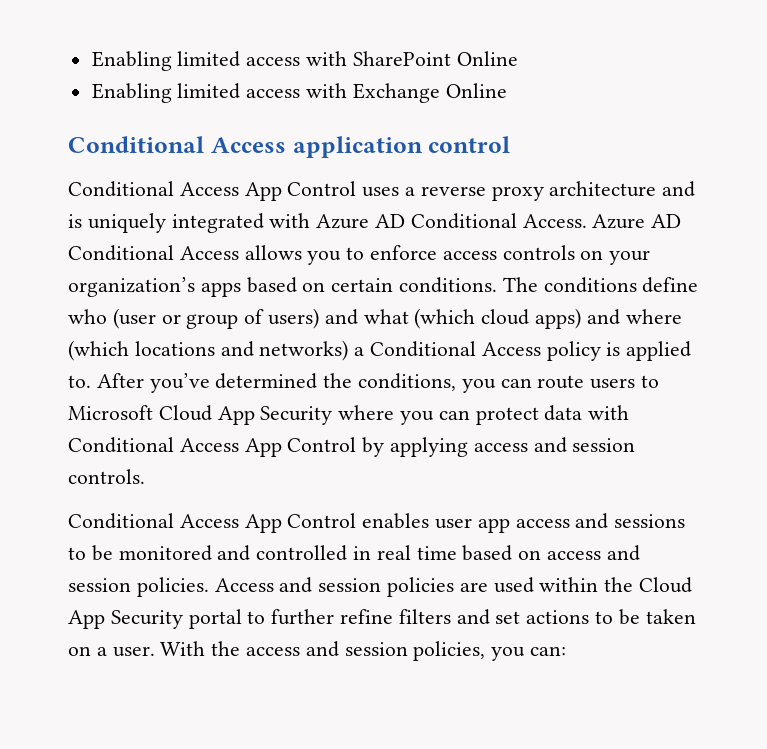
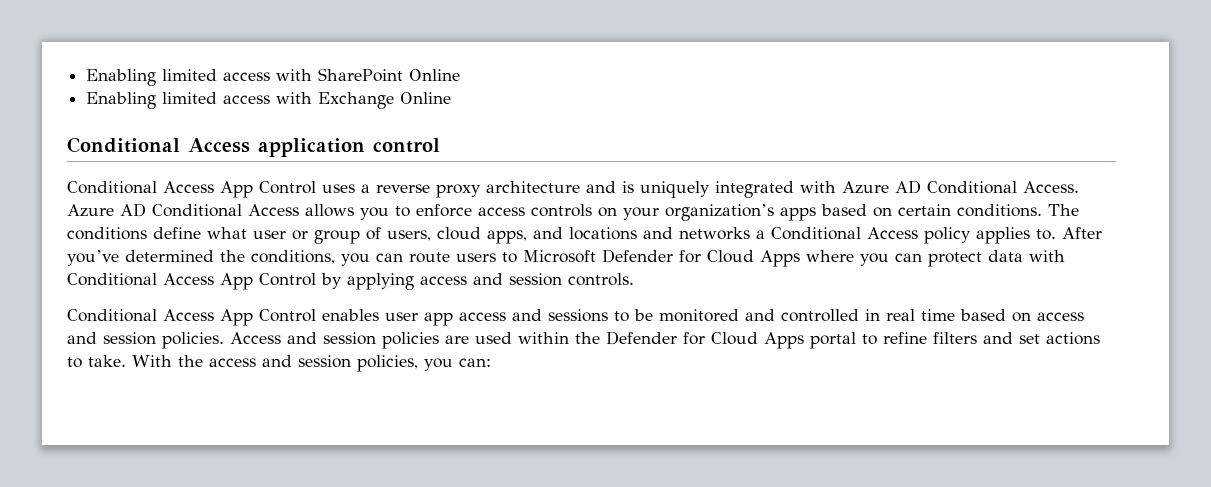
- The conditions define who (user or group of users) and what (which cloud apps) and where (which locations and networks) a Conditional Access policy is applied to.
+ The conditions define what user or group of users, cloud apps, and locations and networks a Conditional Access policy applies to.
- After you’ve determined the conditions, you can route users to Microsoft Cloud App Security where you can protect data with Conditional Access App Control by applying access and session controls.
+ After you’ve determined the conditions, you can route users to Microsoft Defender for Cloud Apps where you can protect data with Conditional Access App Control by applying access and session controls.
- Access and session policies are used within the Cloud App Security portal to further refine filters and set actions to be taken on a user.
+ Access and session policies are used within the Defender for Cloud Apps portal to refine filters and set actions to take.

